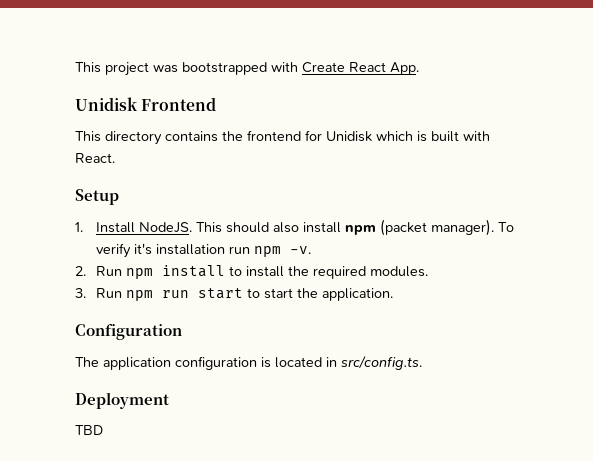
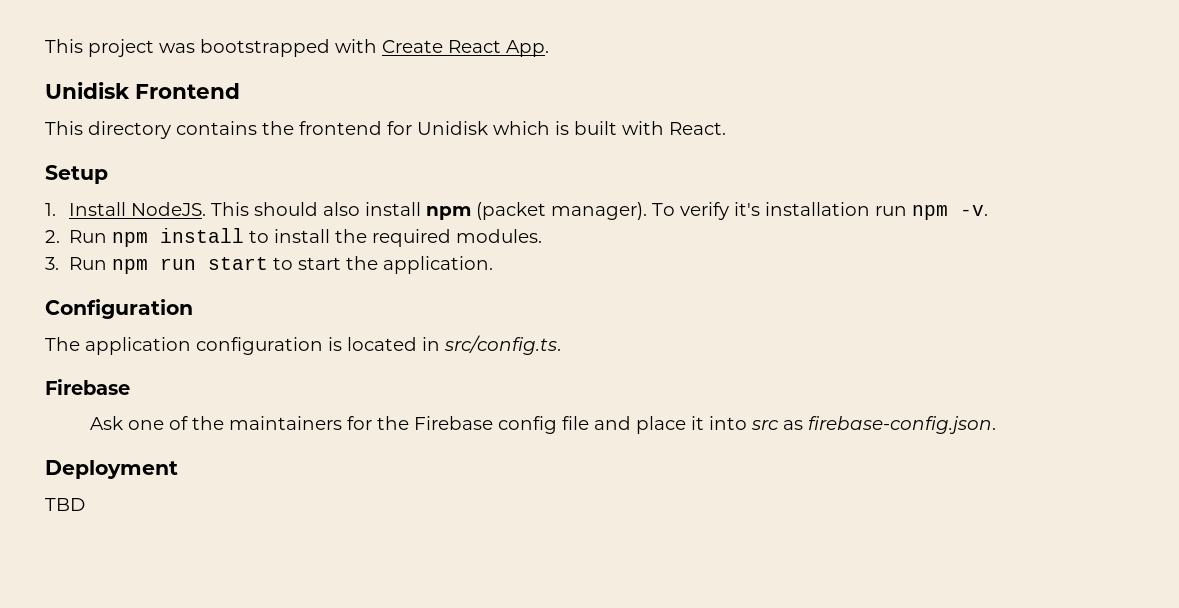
  The application configuration is located in src/config.ts.
+ Firebase
+ Ask one of the maintainers for the Firebase config file and place it into src as firebase-config.json.

